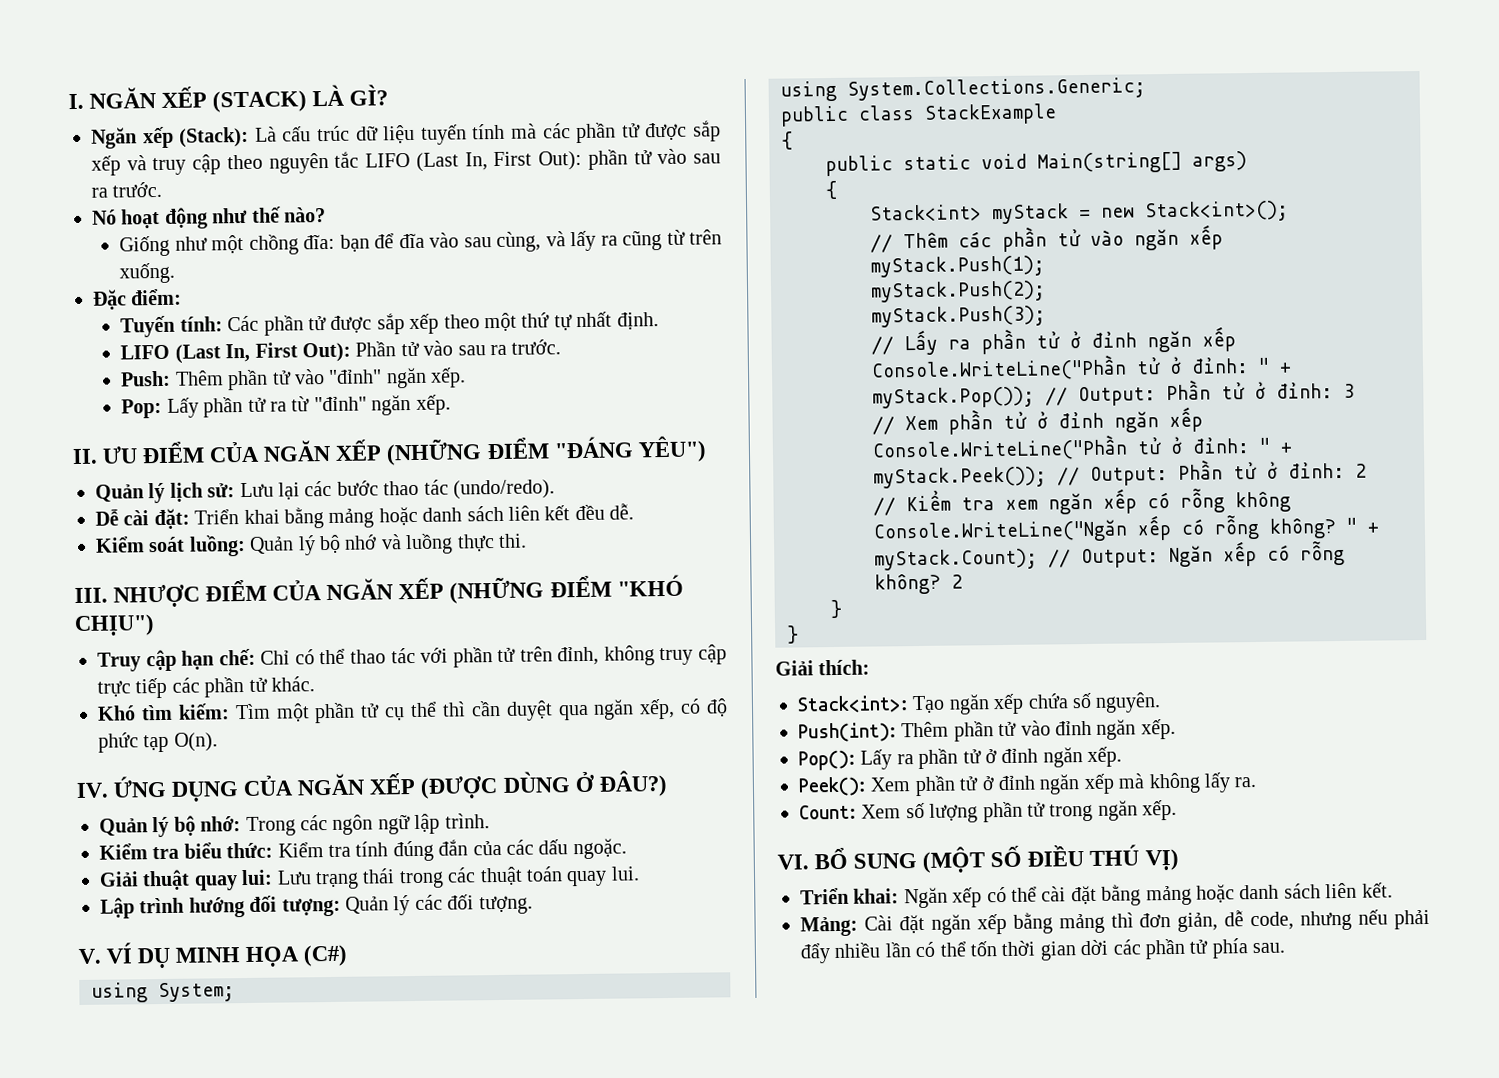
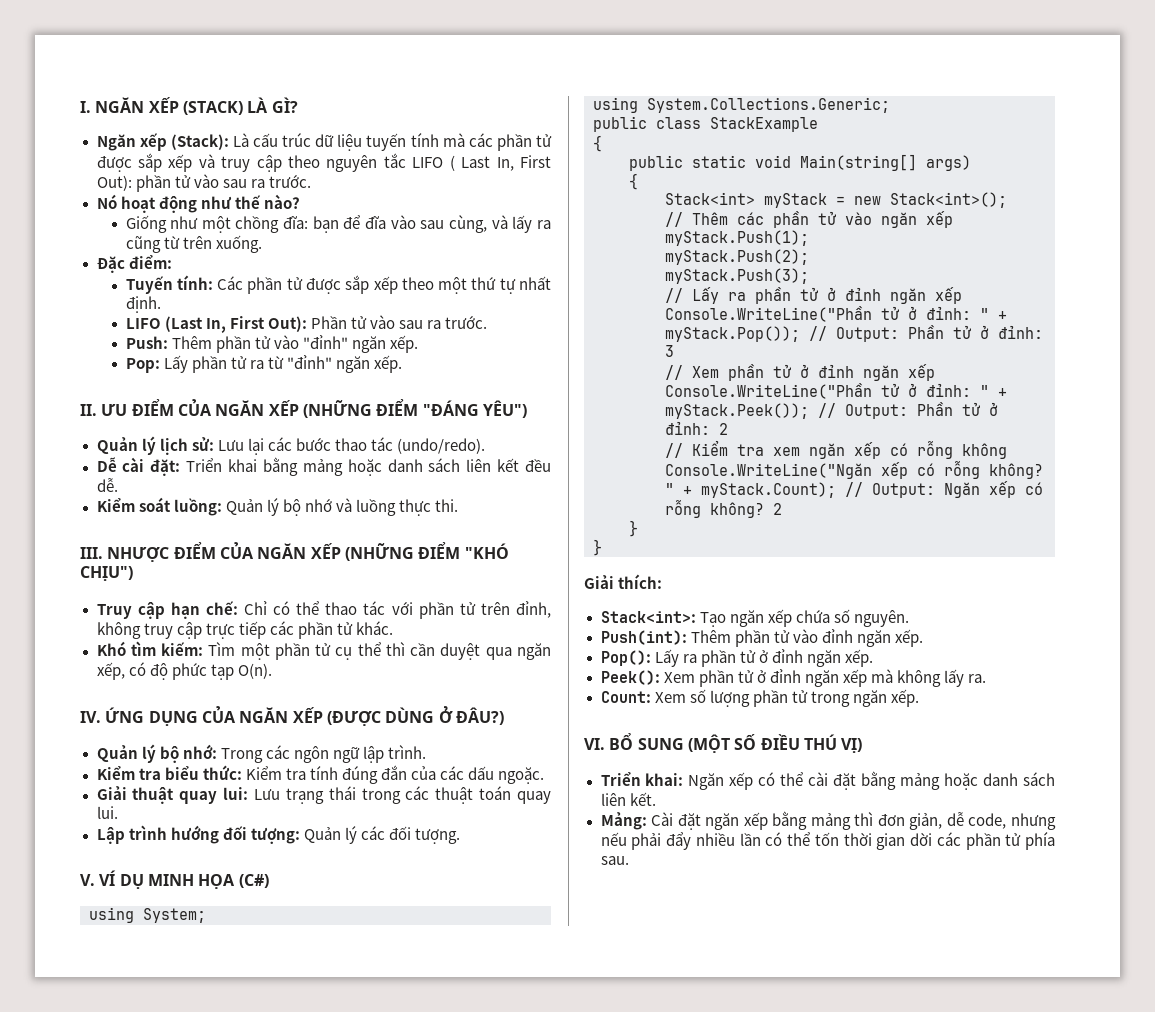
- Ngăn xếp (Stack): Là cấu trúc dữ liệu tuyến tính mà các phần tử được sắp xếp và truy cập theo nguyên tắc LIFO (Last In, First Out): phần tử vào sau ra trước.
+ Ngăn xếp (Stack): Là cấu trúc dữ liệu tuyến tính mà các phần tử được sắp xếp và truy cập theo nguyên tắc LIFO ( Last In, First Out): phần tử vào sau ra trước.

